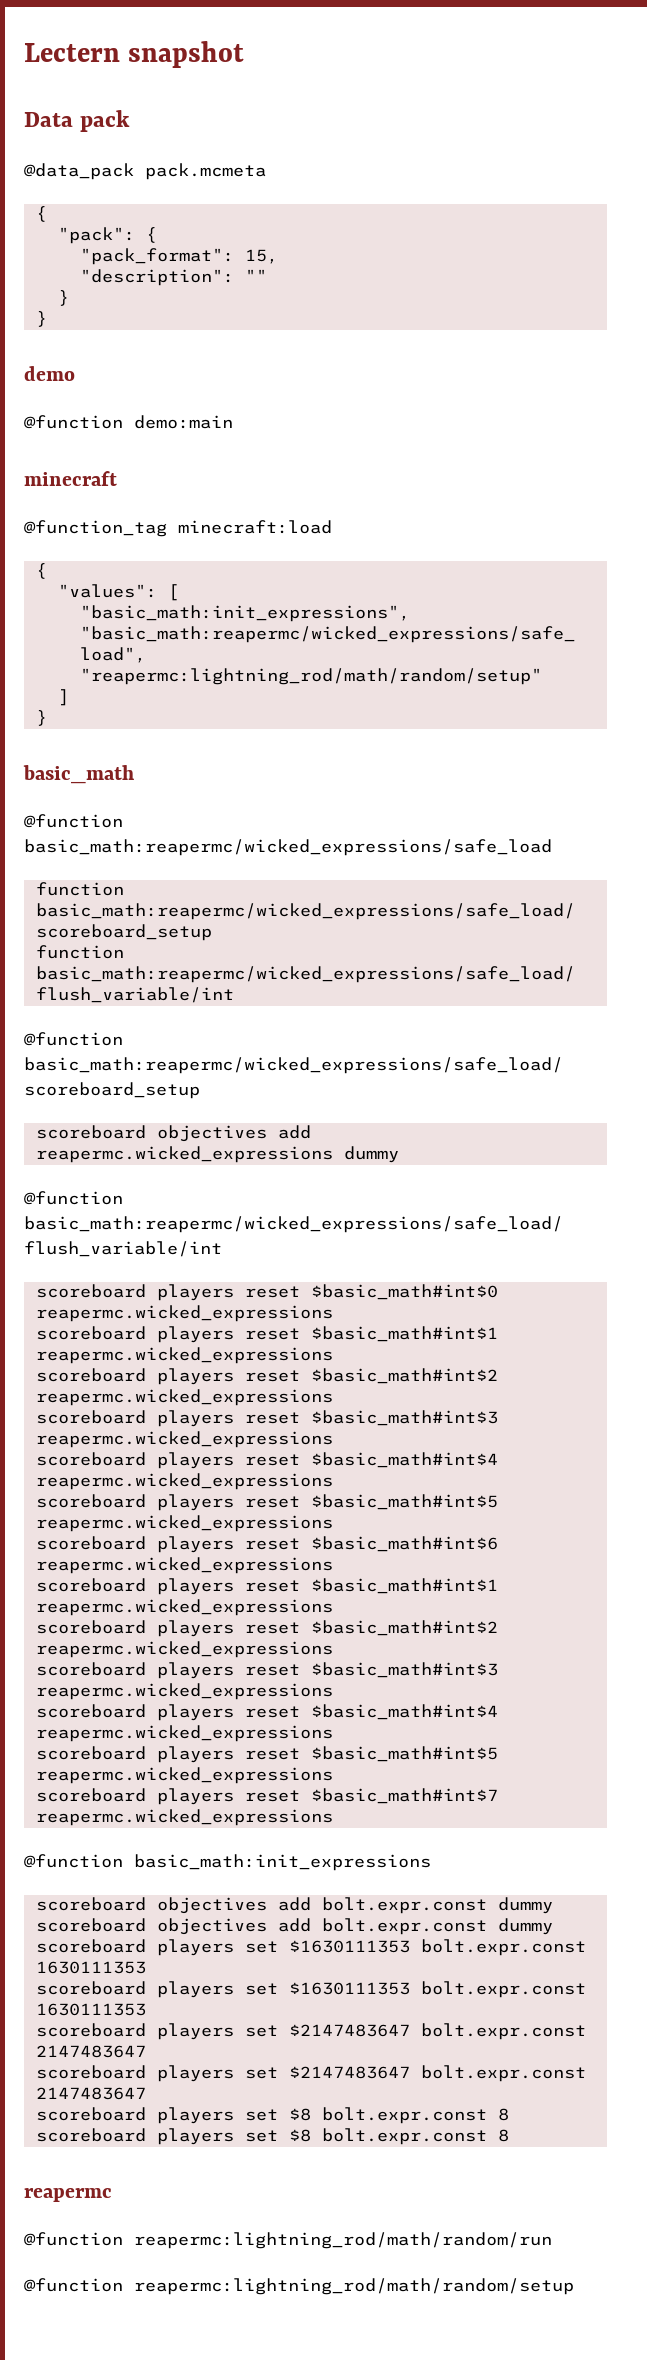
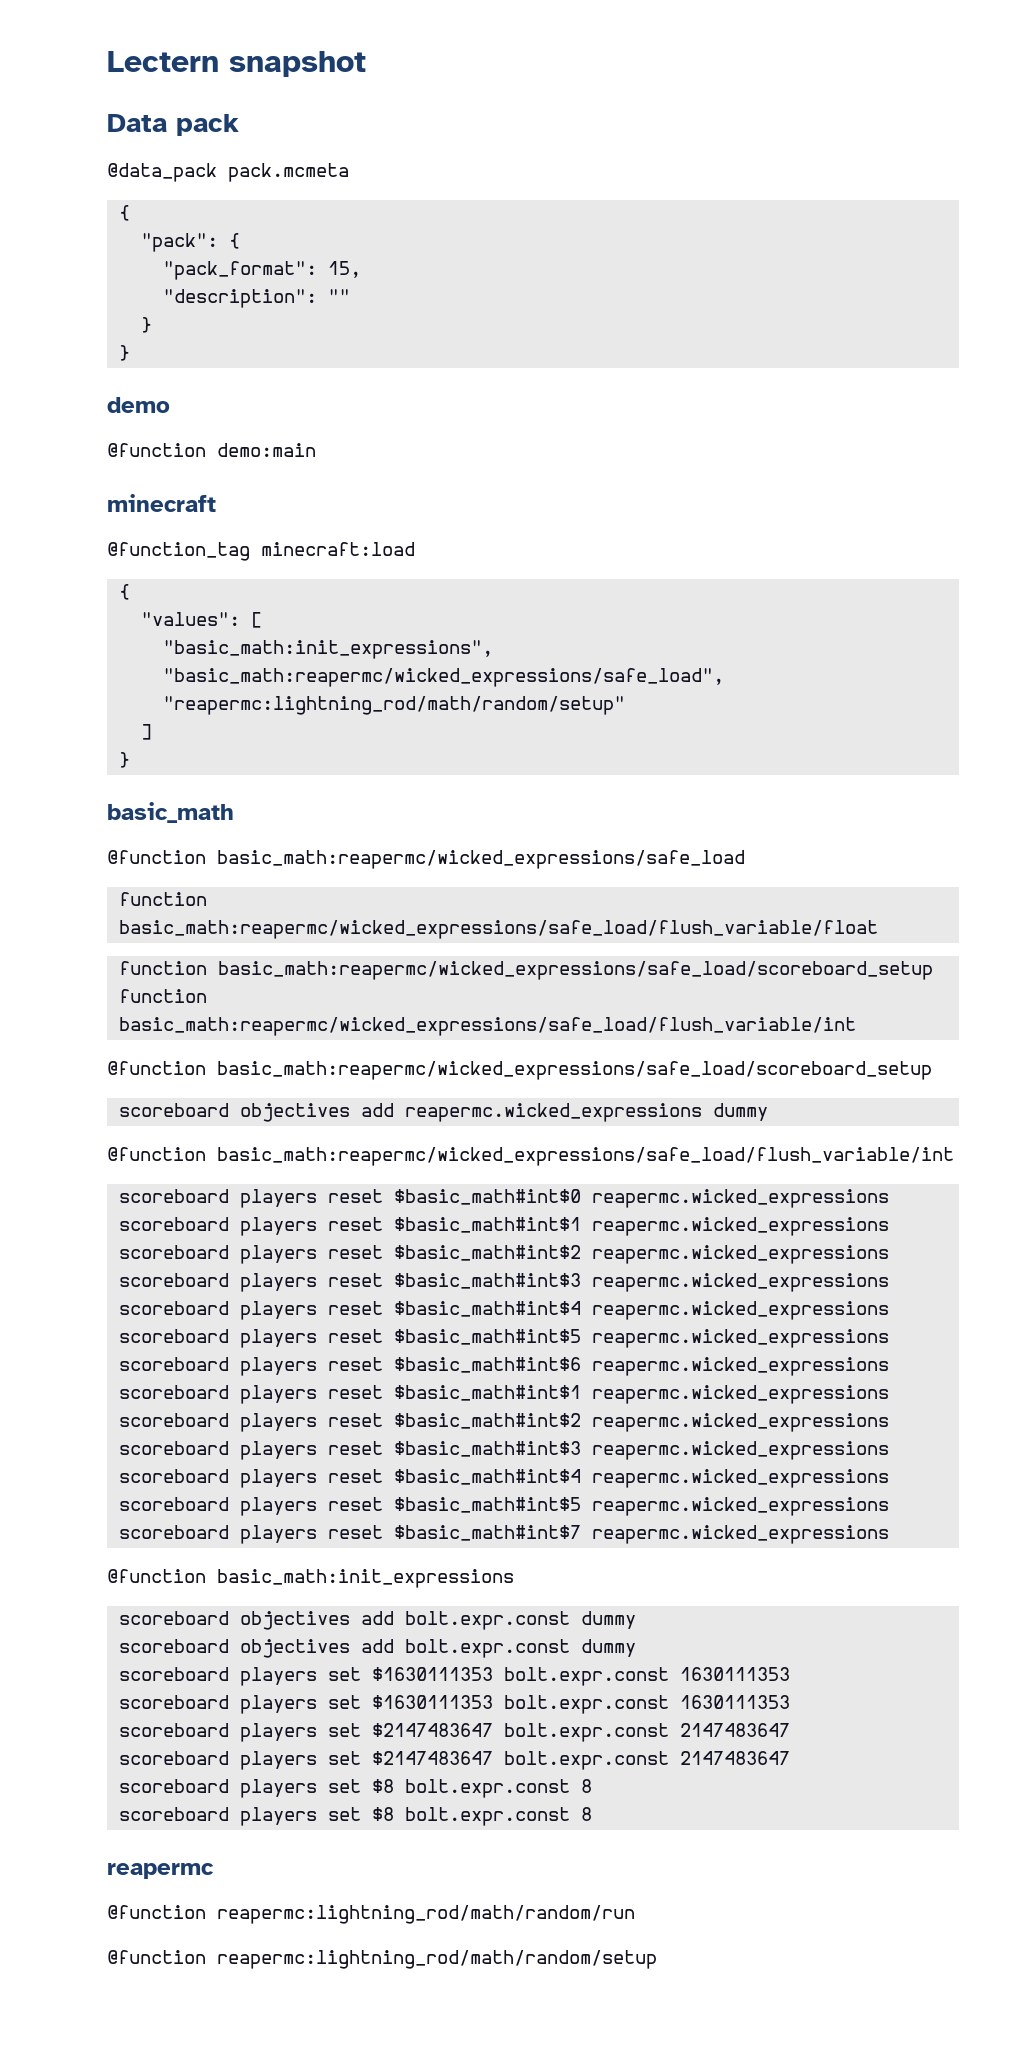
+ function basic_math:reapermc/wicked_expressions/safe_load/flush_variable/float

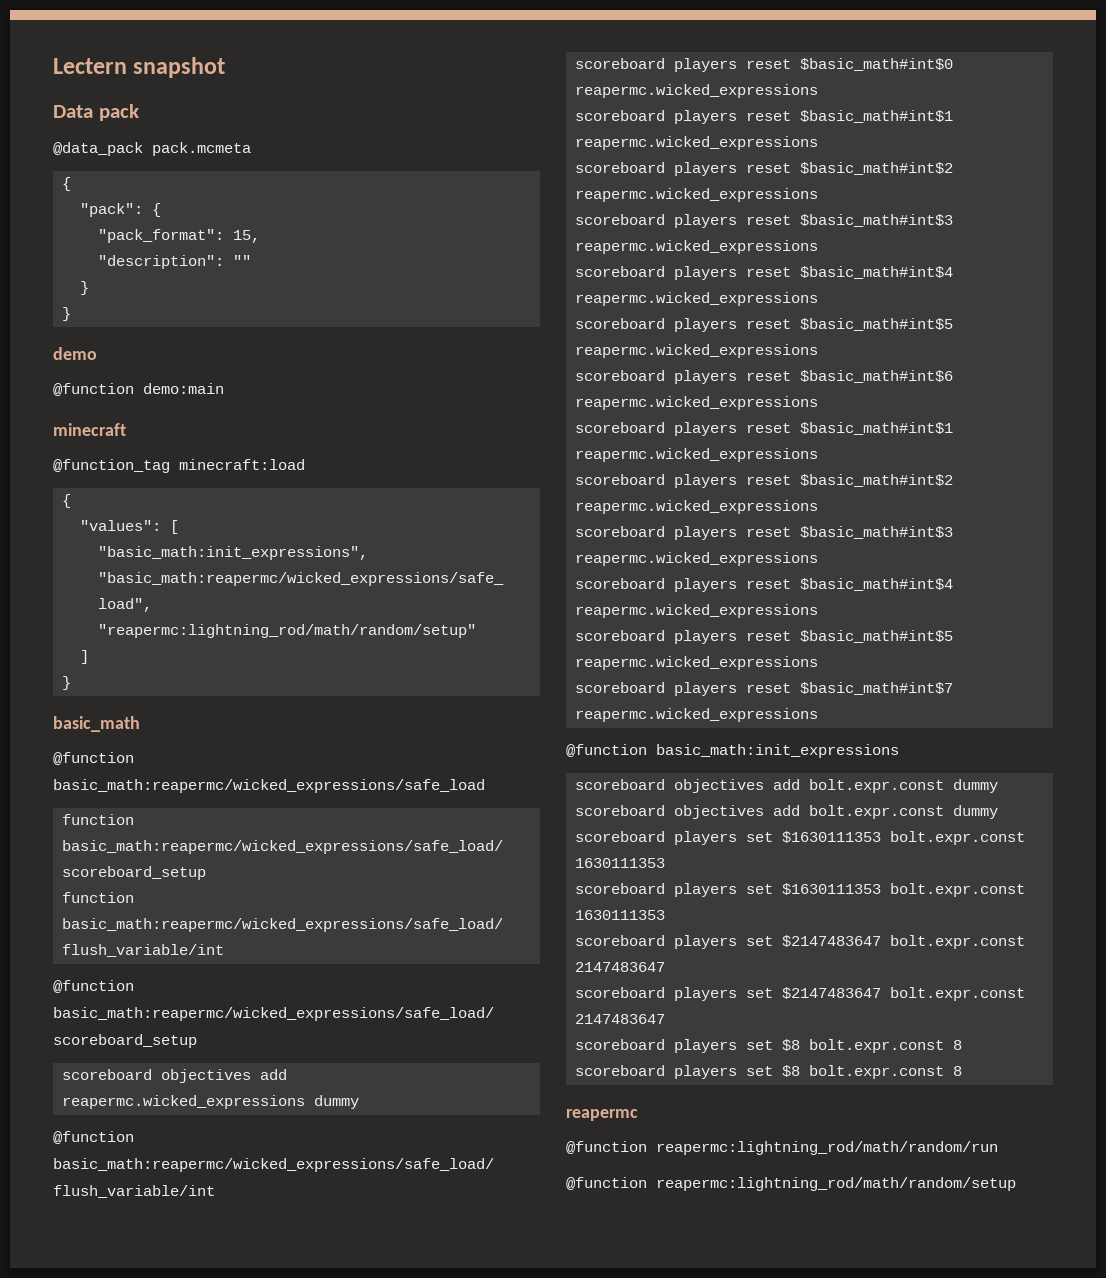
- function basic_math:reapermc/wicked_expressions/safe_load/flush_variable/float

